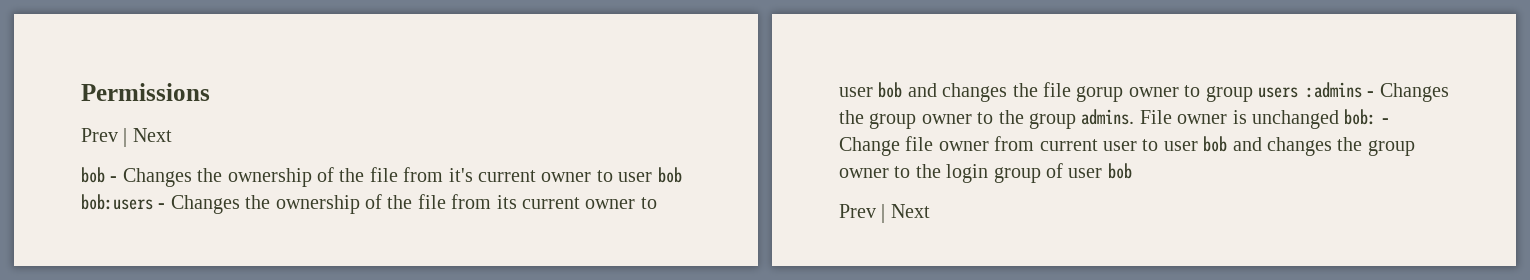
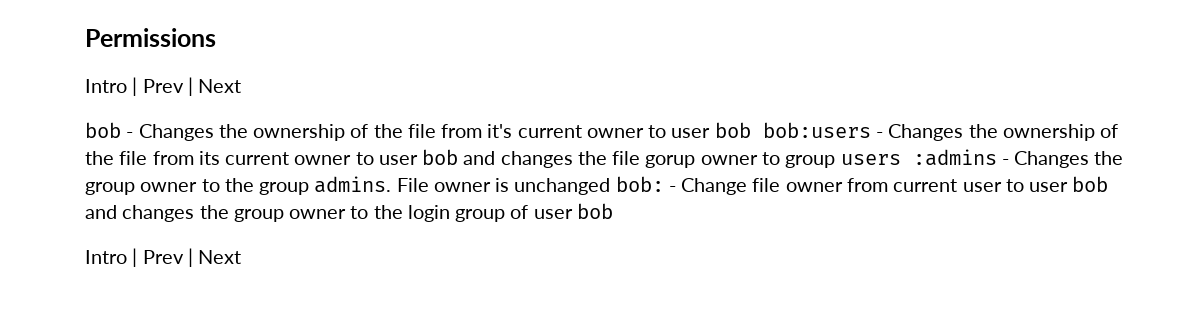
  Permissions
- Prev | Next
+ Intro | Prev | Next
  File owner is unchanged bob: - Change file owner from current user to user bob and changes the group owner to the login group of user bob
- Prev | Next
+ Intro | Prev | Next

